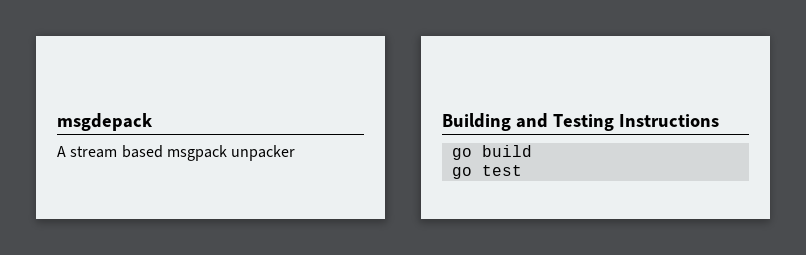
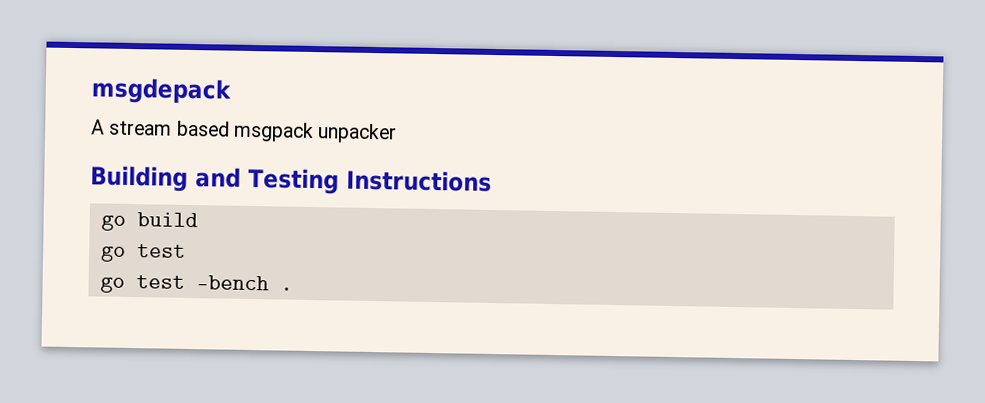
+ go test -bench .

